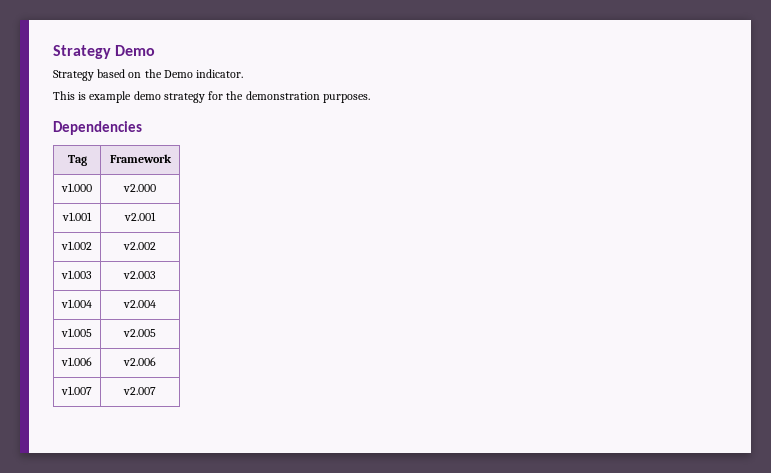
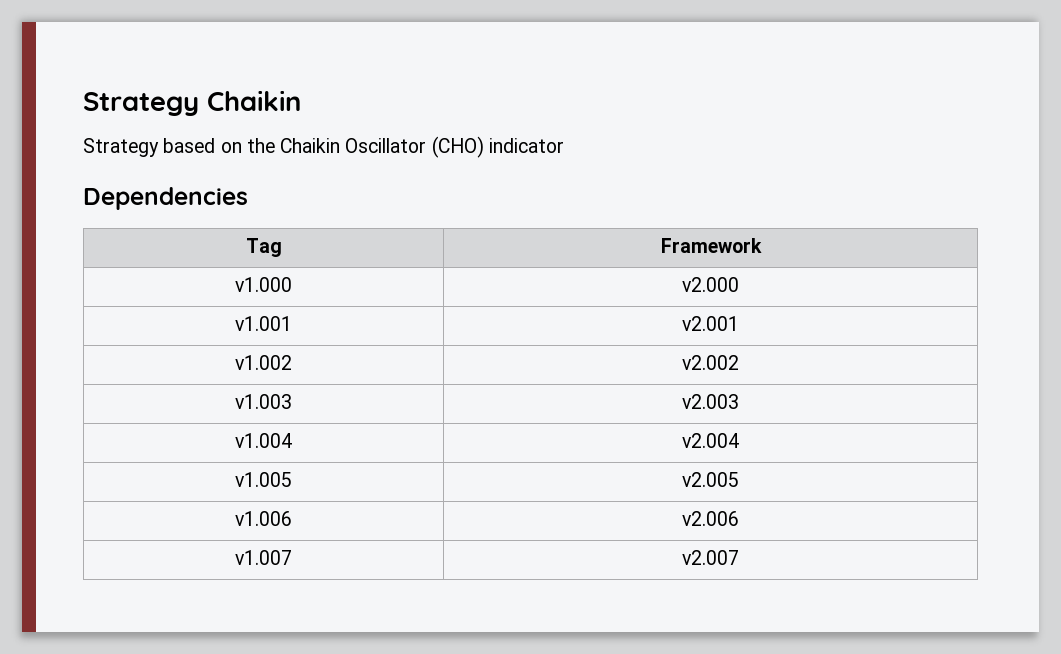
- Strategy Demo
+ Strategy Chaikin
- Strategy based on the Demo indicator.
- This is example demo strategy for the demonstration purposes.
+ Strategy based on the Chaikin Oscillator (CHO) indicator

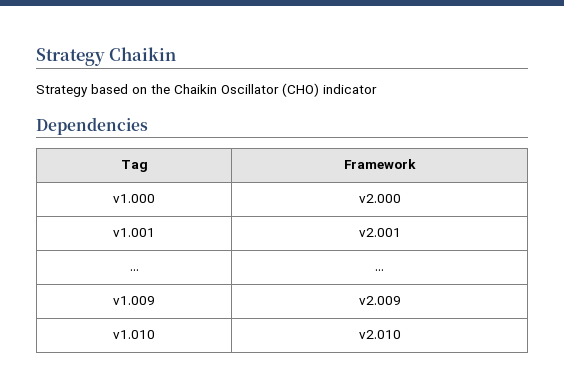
- v1.002 | v2.002
- v1.003 | v2.003
- v1.004 | v2.004
- v1.005 | v2.005
- v1.006 | v2.006
- v1.007 | v2.007
+ ... | ...
+ v1.009 | v2.009
+ v1.010 | v2.010

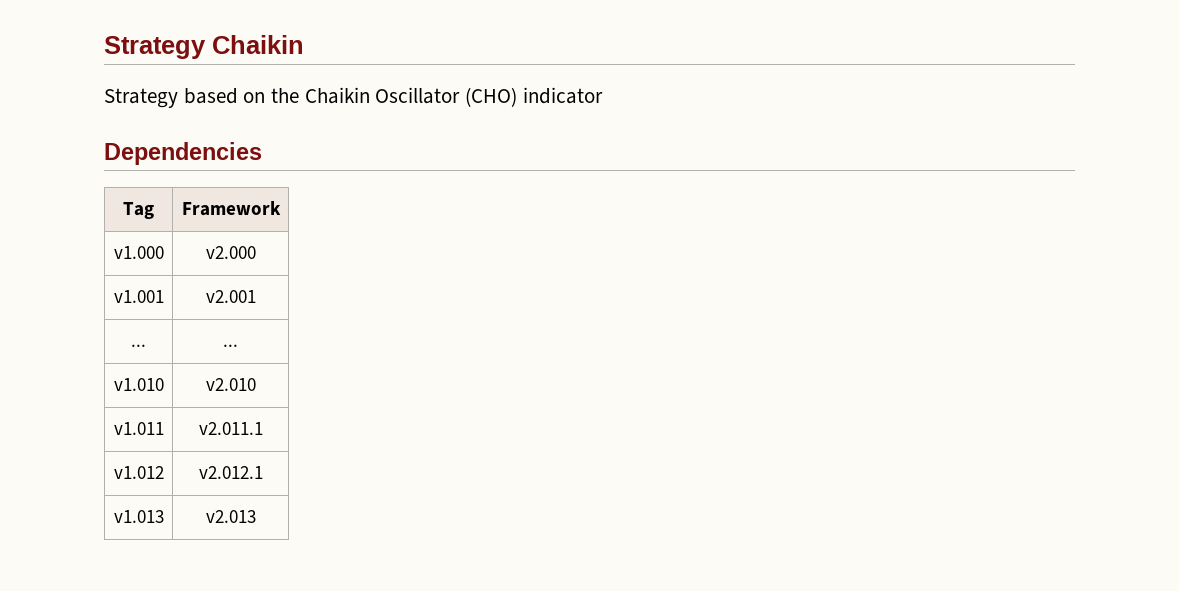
- v1.009 | v2.009
+ v1.011 | v2.011.1
+ v1.012 | v2.012.1
+ v1.013 | v2.013

